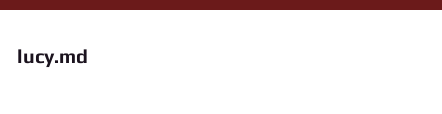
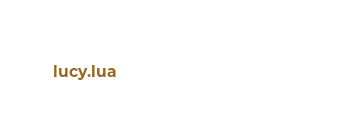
- lucy.md
+ lucy.lua

